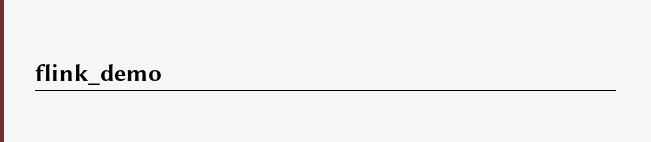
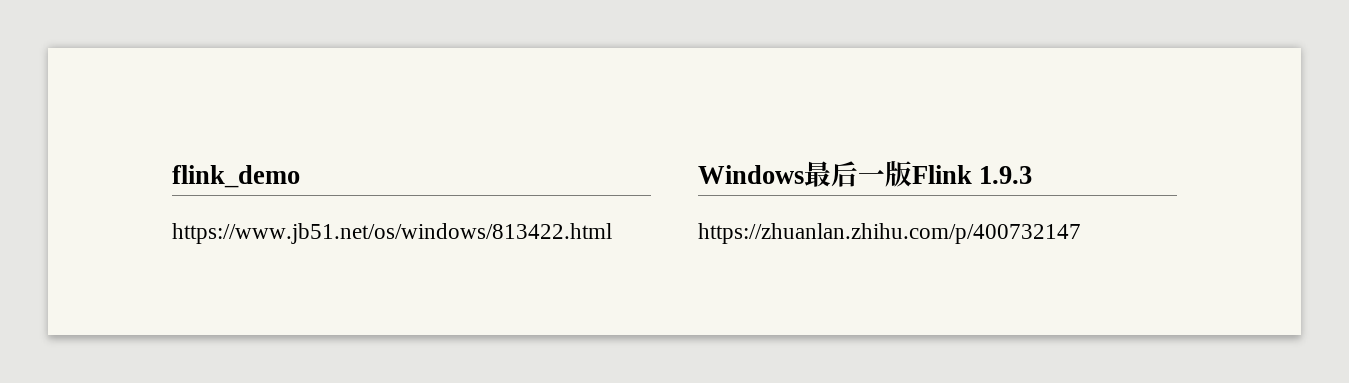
+ https://www.jb51.net/os/windows/813422.html
+ Windows最后一版Flink 1.9.3
+ https://zhuanlan.zhihu.com/p/400732147

